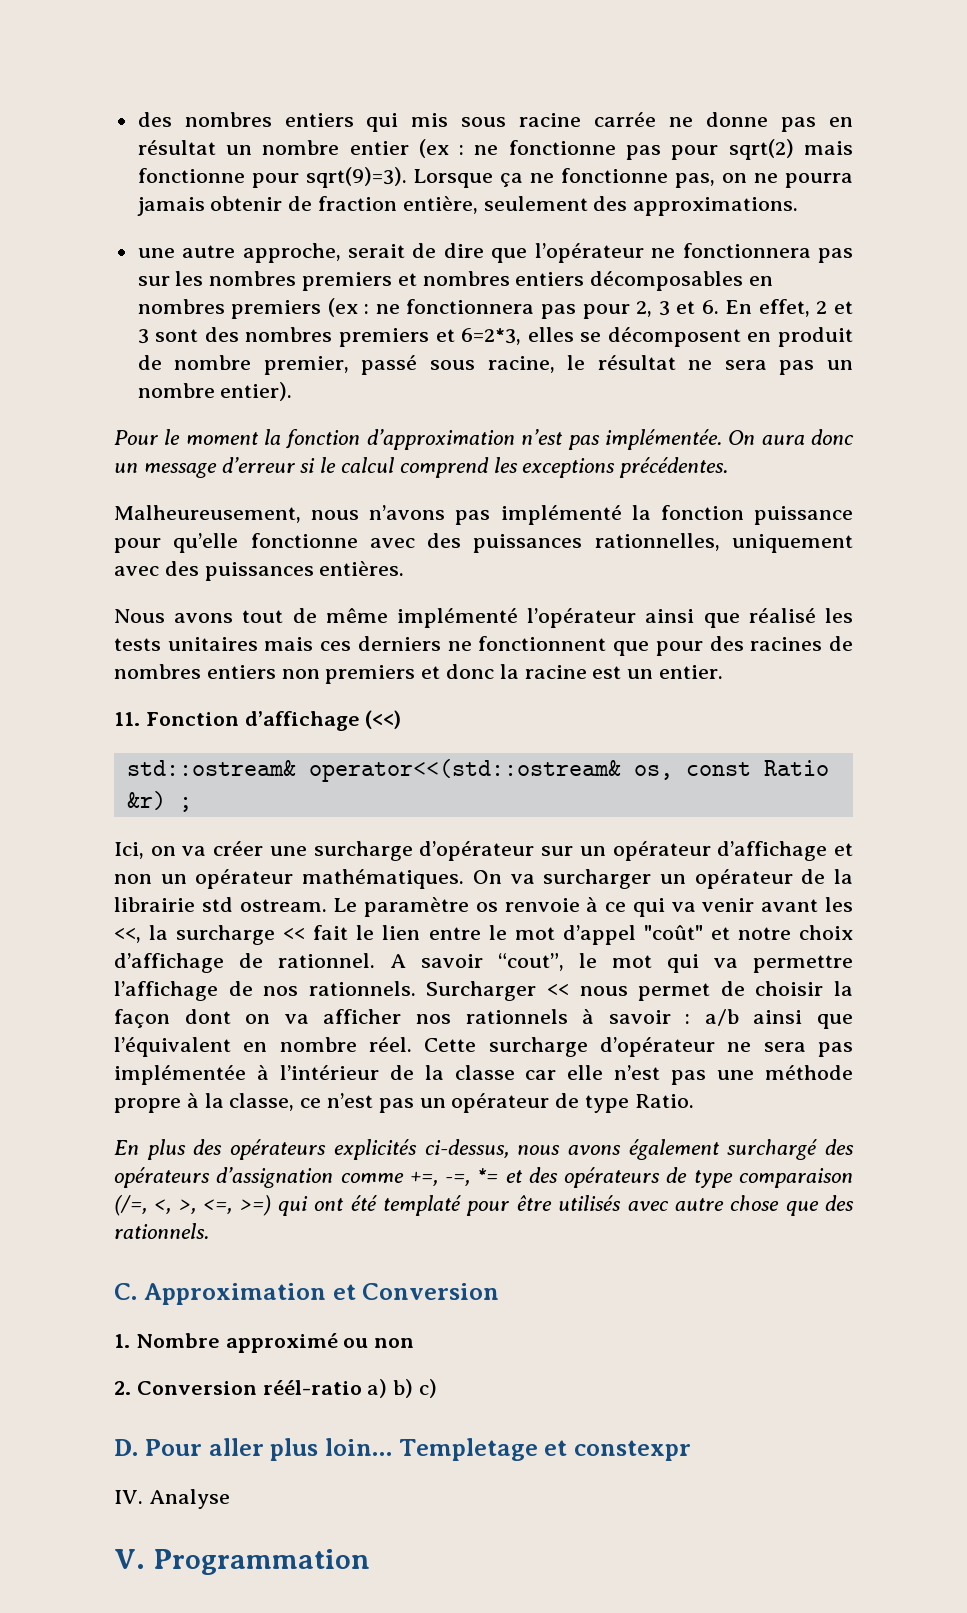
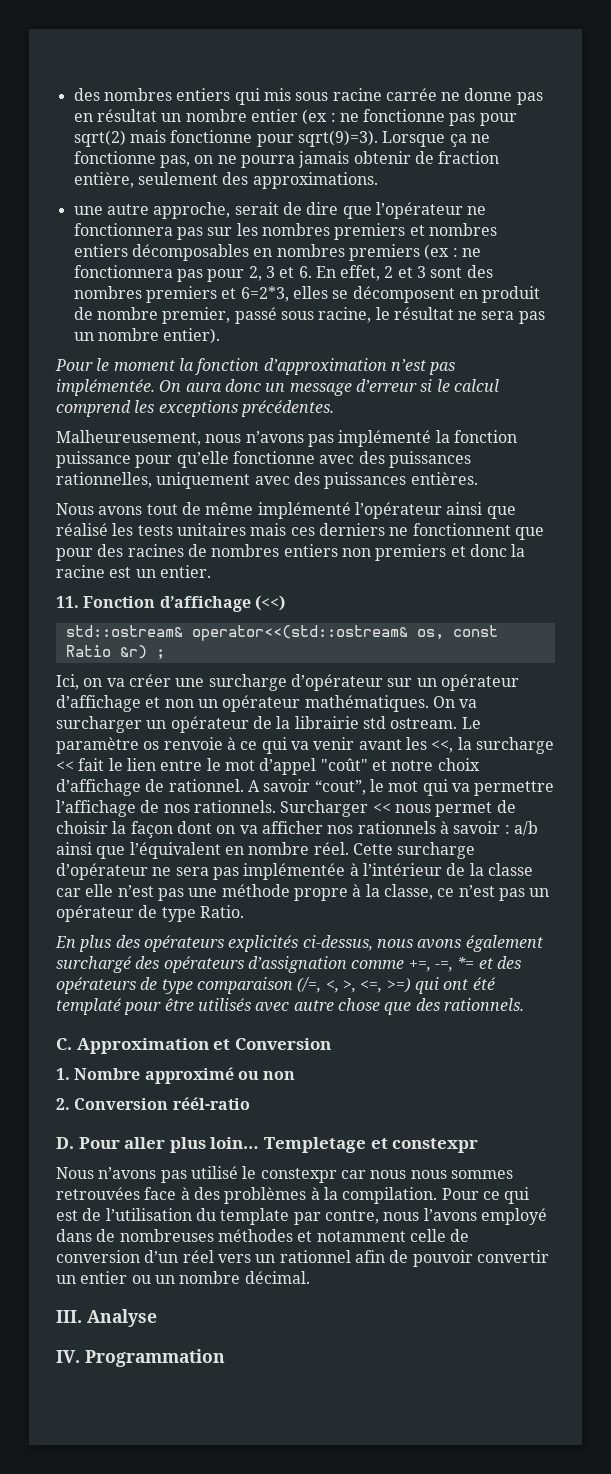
- 2. Conversion réél-ratio a) b) c)
+ 2. Conversion réél-ratio
- IV. Analyse
+ Nous n’avons pas utilisé le constexpr car nous nous sommes retrouvées face à des problèmes à la compilation. Pour ce qui est de l’utilisation du template par contre, nous l’avons employé dans de nombreuses méthodes et notamment celle de conversion d’un réel vers un rationnel afin de pouvoir convertir un entier ou un nombre décimal.
+ III. Analyse
- V. Programmation
+ IV. Programmation

